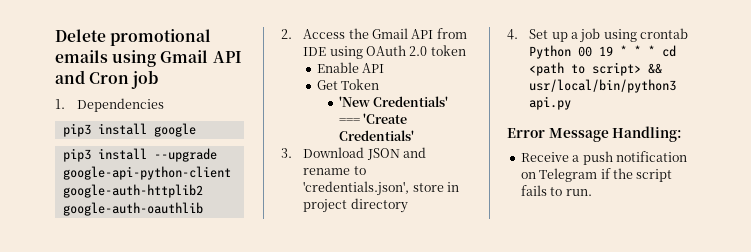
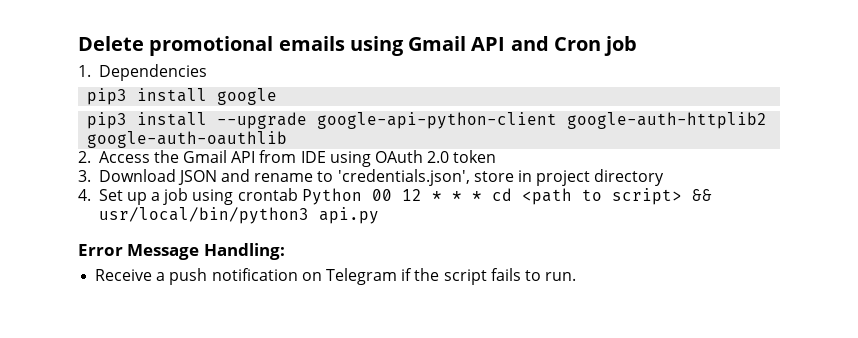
- Enable API
- Get Token
- 'New Credentials' === 'Create Credentials'
- 4. Set up a job using crontab Python 00 19 * * * cd <path to script> && usr/local/bin/python3 api.py
+ 4. Set up a job using crontab Python 00 12 * * * cd <path to script> && usr/local/bin/python3 api.py

